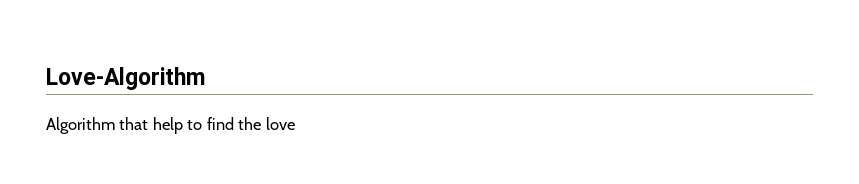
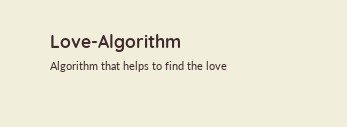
- Algorithm that help to find the love
+ Algorithm that helps to find the love

